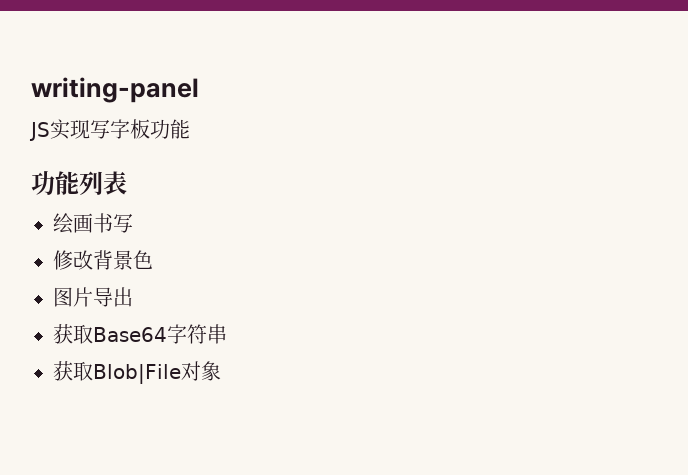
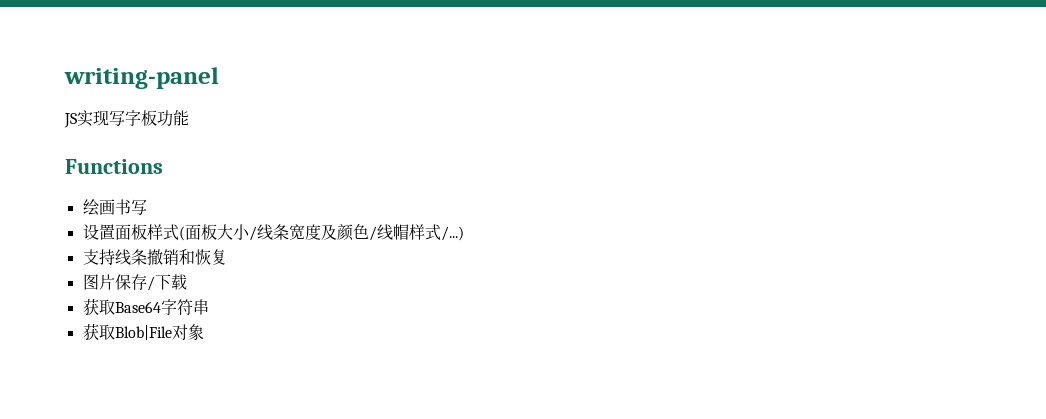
- 功能列表
+ Functions
- 修改背景色
- 图片导出
+ 设置面板样式(面板大小/线条宽度及颜色/线帽样式/...)
+ 支持线条撤销和恢复
+ 图片保存/下载

